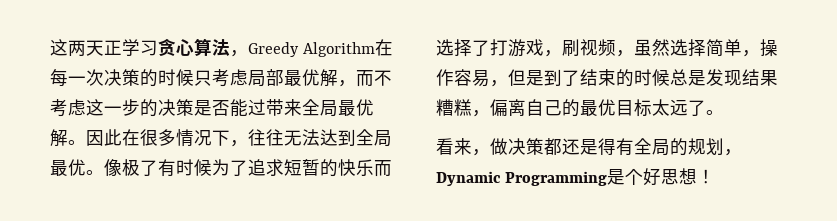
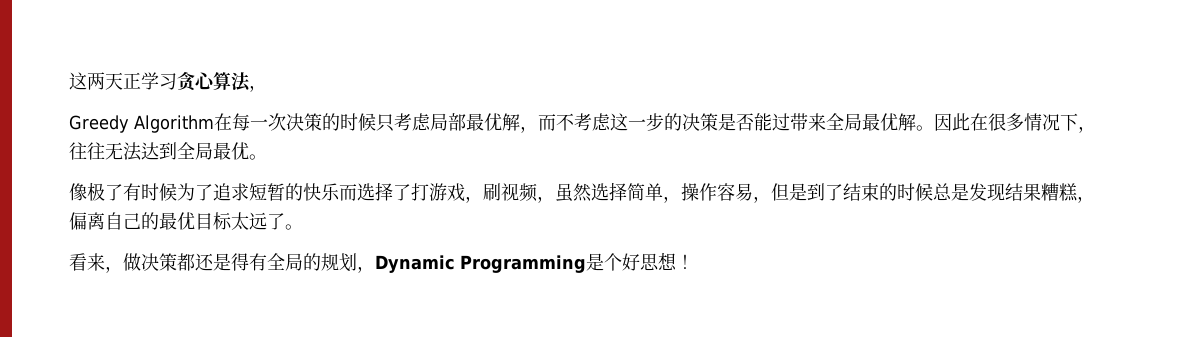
- 这两天正学习贪心算法，Greedy Algorithm在每一次决策的时候只考虑局部最优解，而不考虑这一步的决策是否能过带来全局最优解。
+ 这两天正学习贪心算法，
+ Greedy Algorithm在每一次决策的时候只考虑局部最优解，而不考虑这一步的决策是否能过带来全局最优解。
- 因此在很多情况下，往往无法达到全局最优。像极了有时候为了追求短暂的快乐而选择了打游戏，刷视频，虽然选择简单，操作容易，但是到了结束的时候总是发现结果糟糕，偏离自己的最优目标太远了。
+ 因此在很多情况下，往往无法达到全局最优。
+ 像极了有时候为了追求短暂的快乐而选择了打游戏，刷视频，虽然选择简单，操作容易，但是到了结束的时候总是发现结果糟糕，偏离自己的最优目标太远了。

